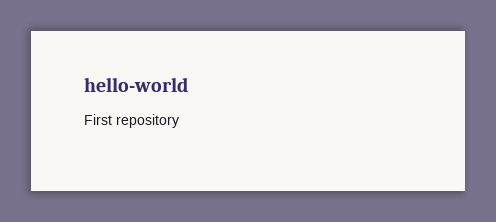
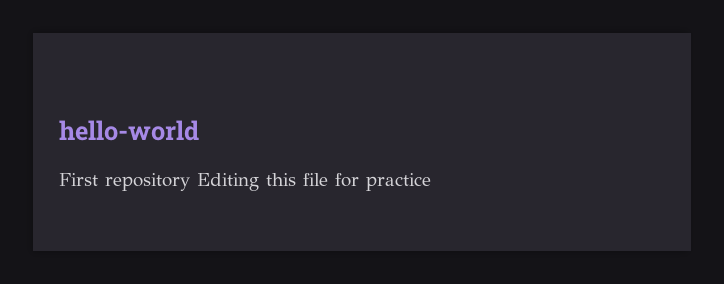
- First repository
+ First repository Editing this file for practice

